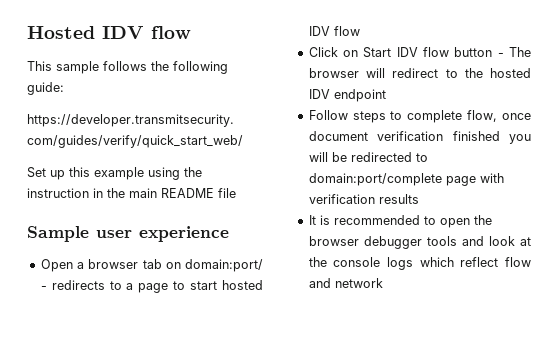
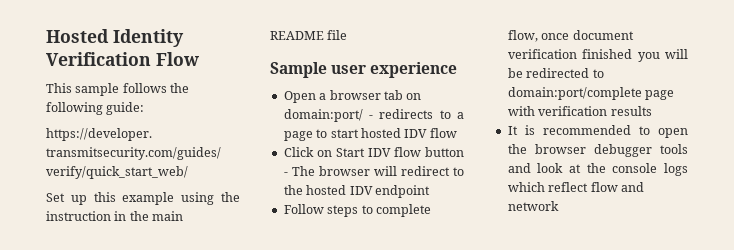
- Hosted IDV flow
+ Hosted Identity Verification Flow

